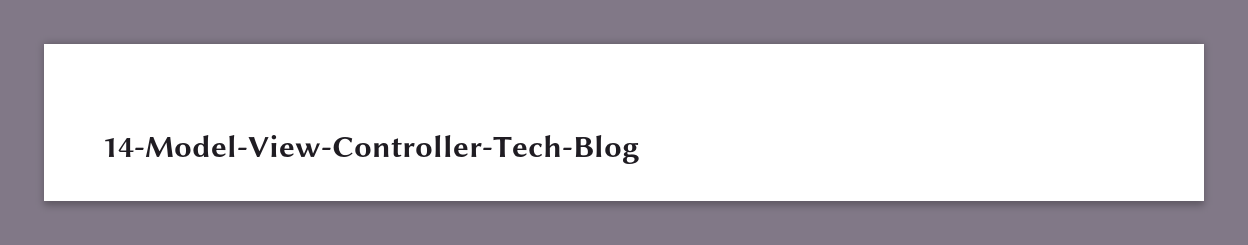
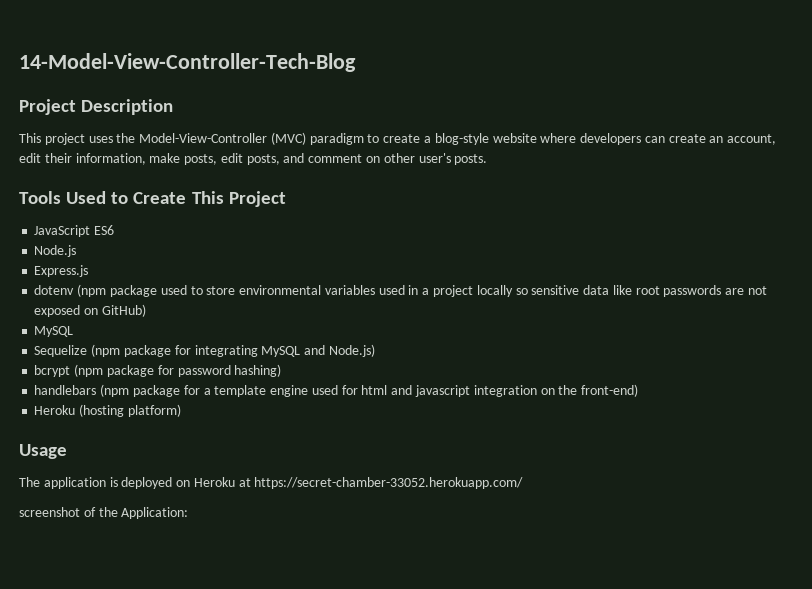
+ Project Description
+ This project uses the Model-View-Controller (MVC) paradigm to create a blog-style website where developers can create an account, edit their information, make posts, edit posts, and comment on other user's posts.
+ Tools Used to Create This Project
+ JavaScript ES6
+ Node.js
+ Express.js
+ dotenv (npm package used to store environmental variables used in a project locally so sensitive data like root passwords are not exposed on GitHub)
+ MySQL
+ Sequelize (npm package for integrating MySQL and Node.js)
+ bcrypt (npm package for password hashing)
+ handlebars (npm package for a template engine used for html and javascript integration on the front-end)
+ Heroku (hosting platform)
+ Usage
+ The application is deployed on Heroku at https://secret-chamber-33052.herokuapp.com/
+ screenshot of the Application:

